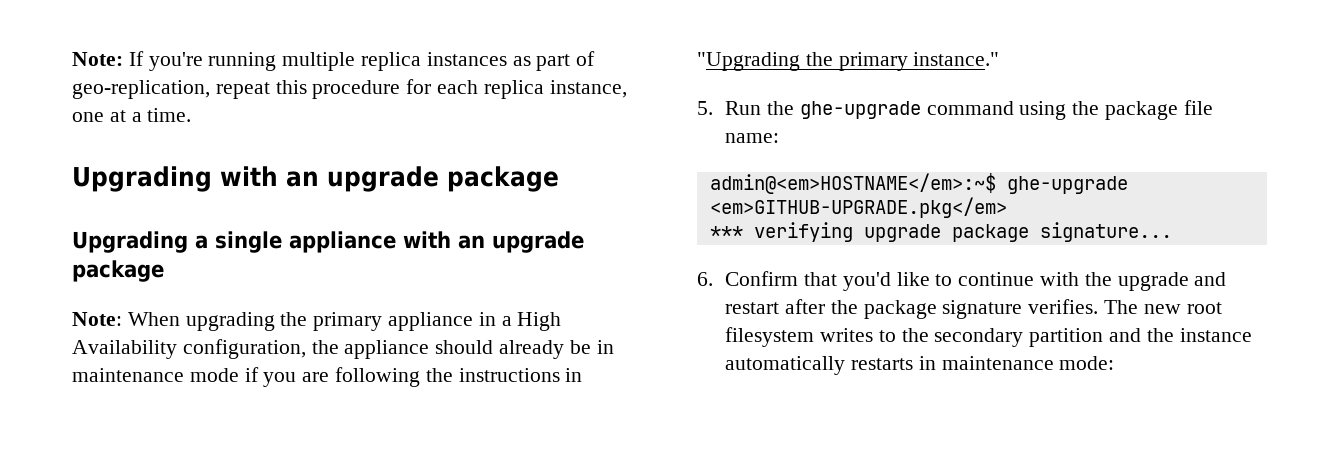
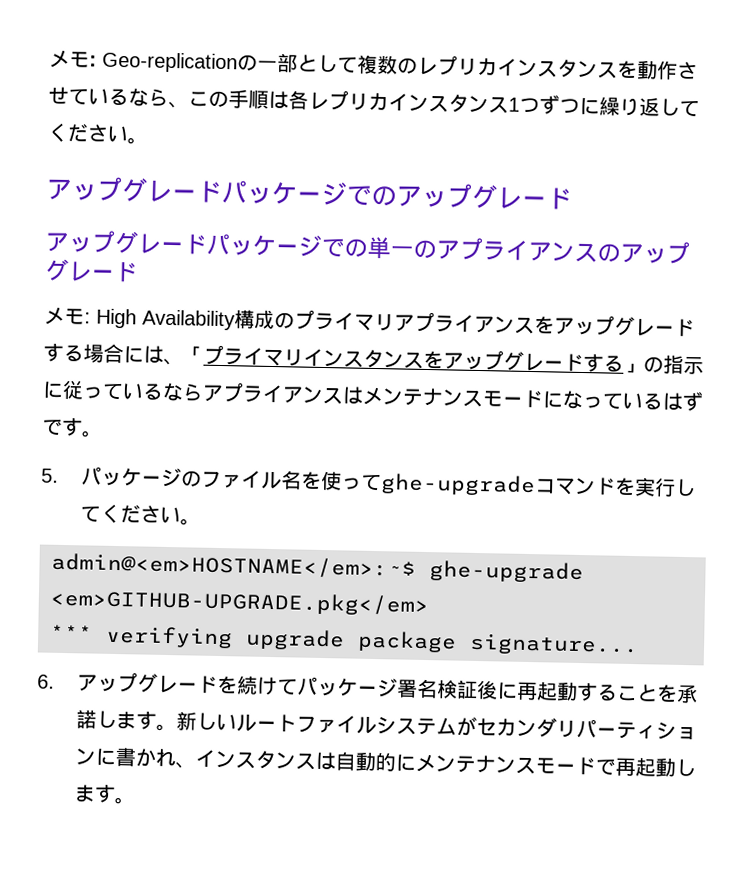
- Note: If you're running multiple replica instances as part of geo-replication, repeat this procedure for each replica instance, one at a time.
- Upgrading with an upgrade package
- Upgrading a single appliance with an upgrade package
- Note: When upgrading the primary appliance in a High Availability configuration, the appliance should already be in maintenance mode if you are following the instructions in "Upgrading the primary instance."
- 5. Run the ghe-upgrade command using the package file name:
+ メモ: Geo-replicationの一部として複数のレプリカインスタンスを動作させているなら、この手順は各レプリカインスタンス1つずつに繰り返してください。
+ アップグレードパッケージでのアップグレード
+ アップグレードパッケージでの単一のアプライアンスのアップグレード
+ メモ: High Availability構成のプライマリアプライアンスをアップグレードする場合には、「プライマリインスタンスをアップグレードする」の指示に従っているならアプライアンスはメンテナンスモードになっているはずです。
+ 5.パッケージのファイル名を使ってghe-upgradeコマンドを実行してください。
- 6. Confirm that you'd like to continue with the upgrade and restart after the package signature verifies. The new root filesystem writes to the secondary partition and the instance automatically restarts in maintenance mode:
+ 6.アップグレードを続けてパッケージ署名検証後に再起動することを承諾します。新しいルートファイルシステムがセカンダリパーティションに書かれ、インスタンスは自動的にメンテナンスモードで再起動します。

